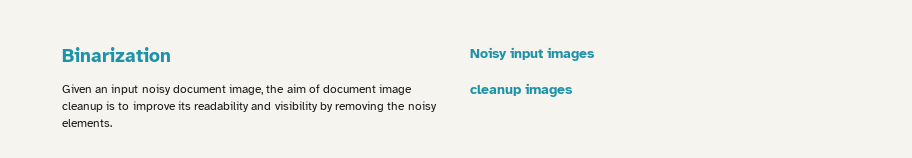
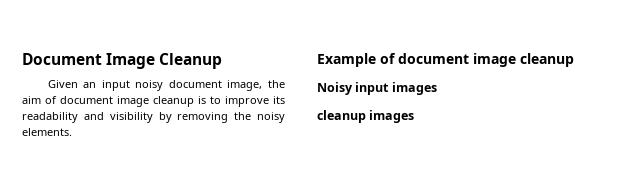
- Binarization
+ Document Image Cleanup
+ Example of document image cleanup

